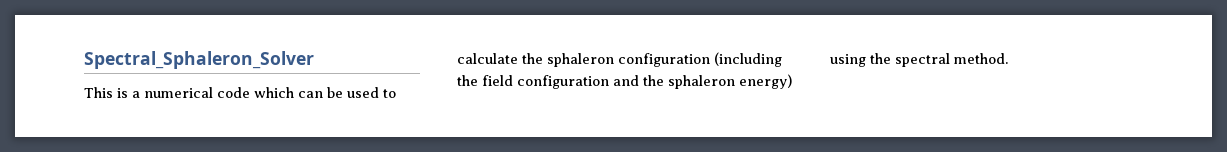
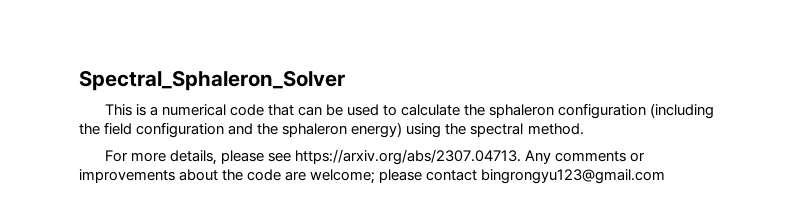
- This is a numerical code which can be used to calculate the sphaleron configuration (including the field configuration and the sphaleron energy) using the spectral method.
+ This is a numerical code that can be used to calculate the sphaleron configuration (including the field configuration and the sphaleron energy) using the spectral method.
+ For more details, please see https://arxiv.org/abs/2307.04713. Any comments or improvements about the code are welcome; please contact bingrongyu123@gmail.com

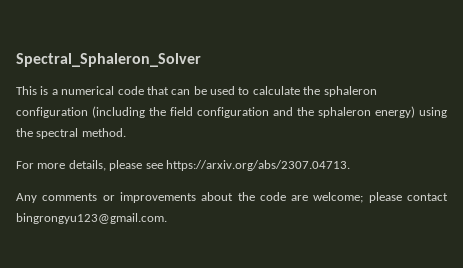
- For more details, please see https://arxiv.org/abs/2307.04713. Any comments or improvements about the code are welcome; please contact bingrongyu123@gmail.com
+ For more details, please see https://arxiv.org/abs/2307.04713.
+ Any comments or improvements about the code are welcome; please contact bingrongyu123@gmail.com.

